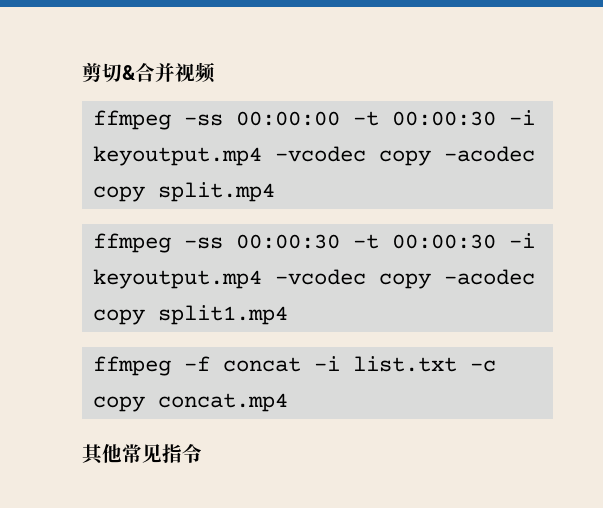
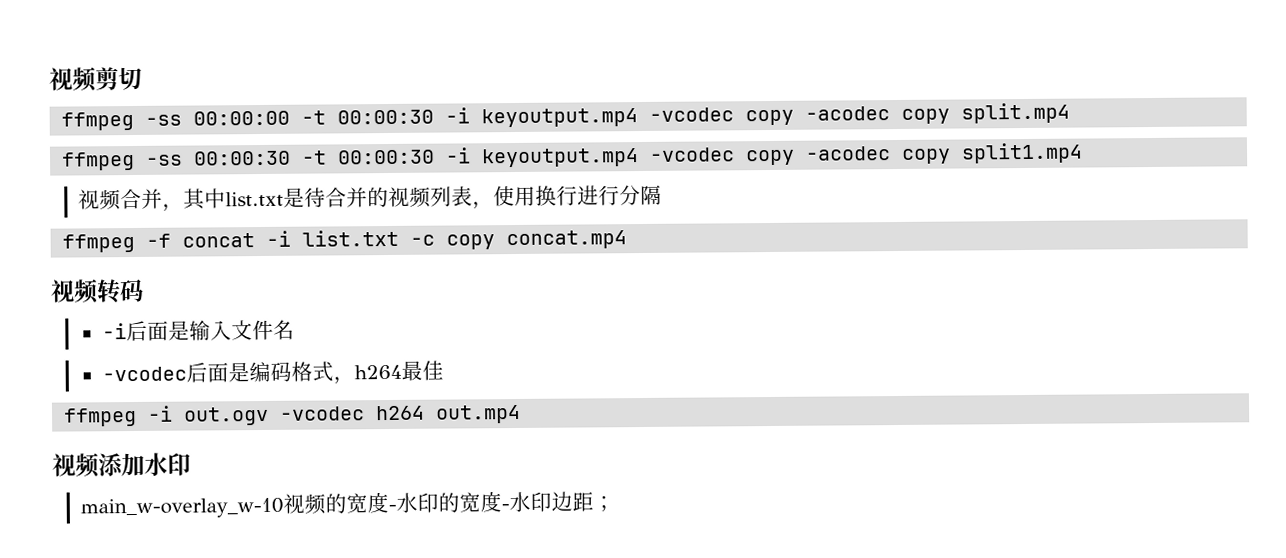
- 剪切&合并视频
+ 视频剪切
+ 视频合并，其中list.txt是待合并的视频列表，使用换行进行分隔
- 其他常见指令
+ 视频转码
+ -i后面是输入文件名
+ -vcodec后面是编码格式，h264最佳
+ ffmpeg -i out.ogv -vcodec h264 out.mp4
+ 视频添加水印
+ main_w-overlay_w-10视频的宽度-水印的宽度-水印边距；

